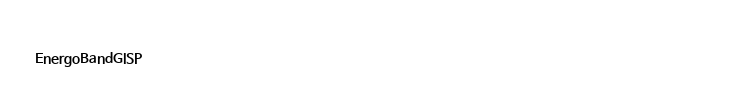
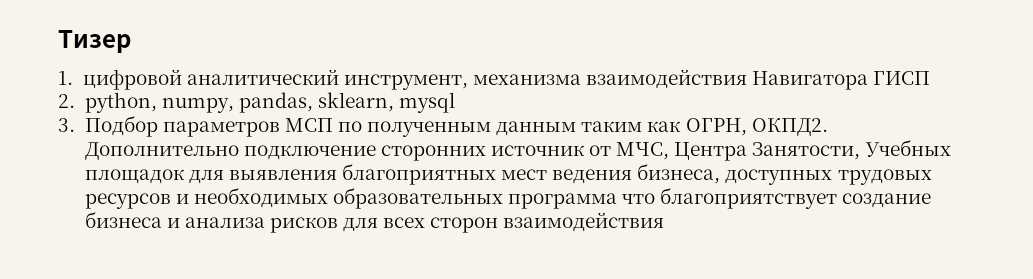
- EnergoBandGISP
+ Тизер
+ 1. цифровой аналитический инструмент, механизма взаимодействия Навигатора ГИСП
+ 2. python, numpy, pandas, sklearn, mysql
+ 3. Подбор параметров МСП по полученным данным таким как ОГРН, ОКПД2. Дополнительно подключение сторонних источник от МЧС, Центра Занятости, Учебных площадок для выявления благоприятных мест ведения бизнеса, доступных трудовых ресурсов и необходимых образовательных программа что благоприятствует создание бизнеса и анализа рисков для всех сторон взаимодействия

